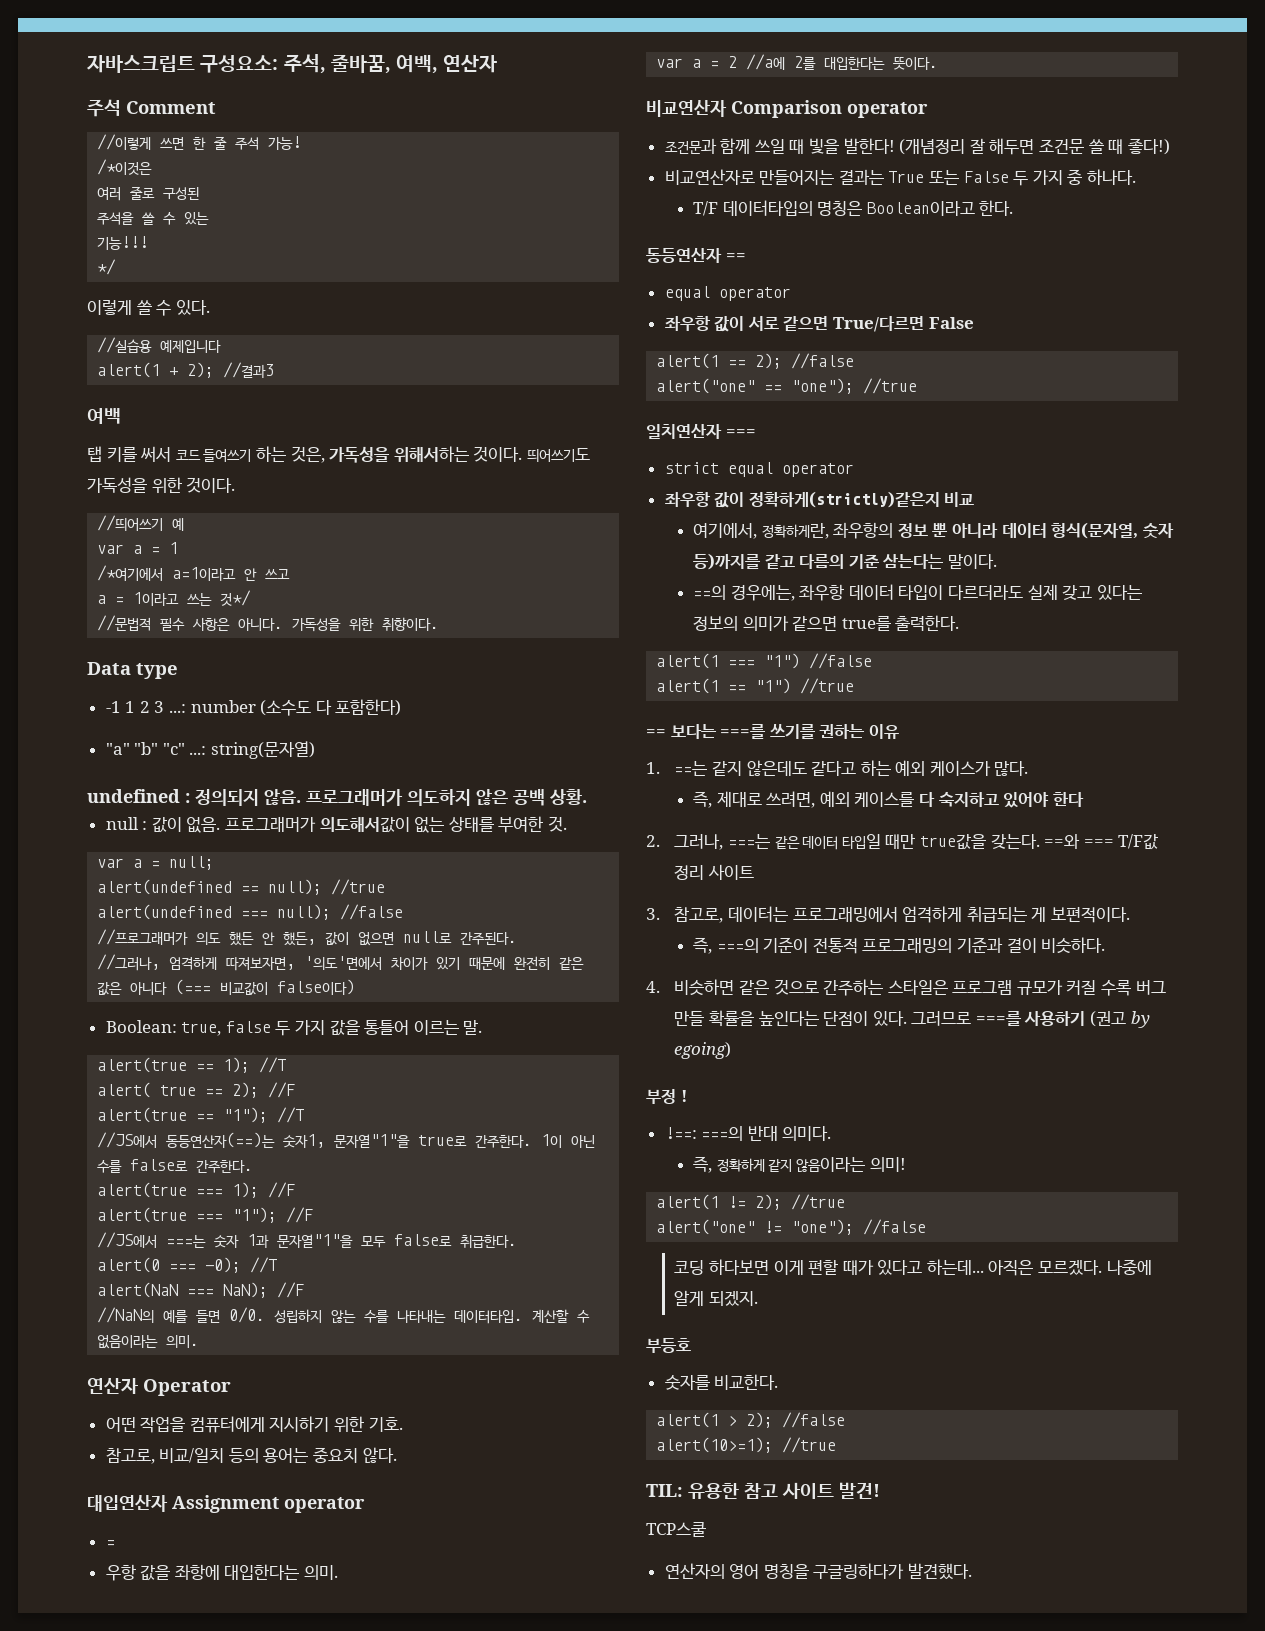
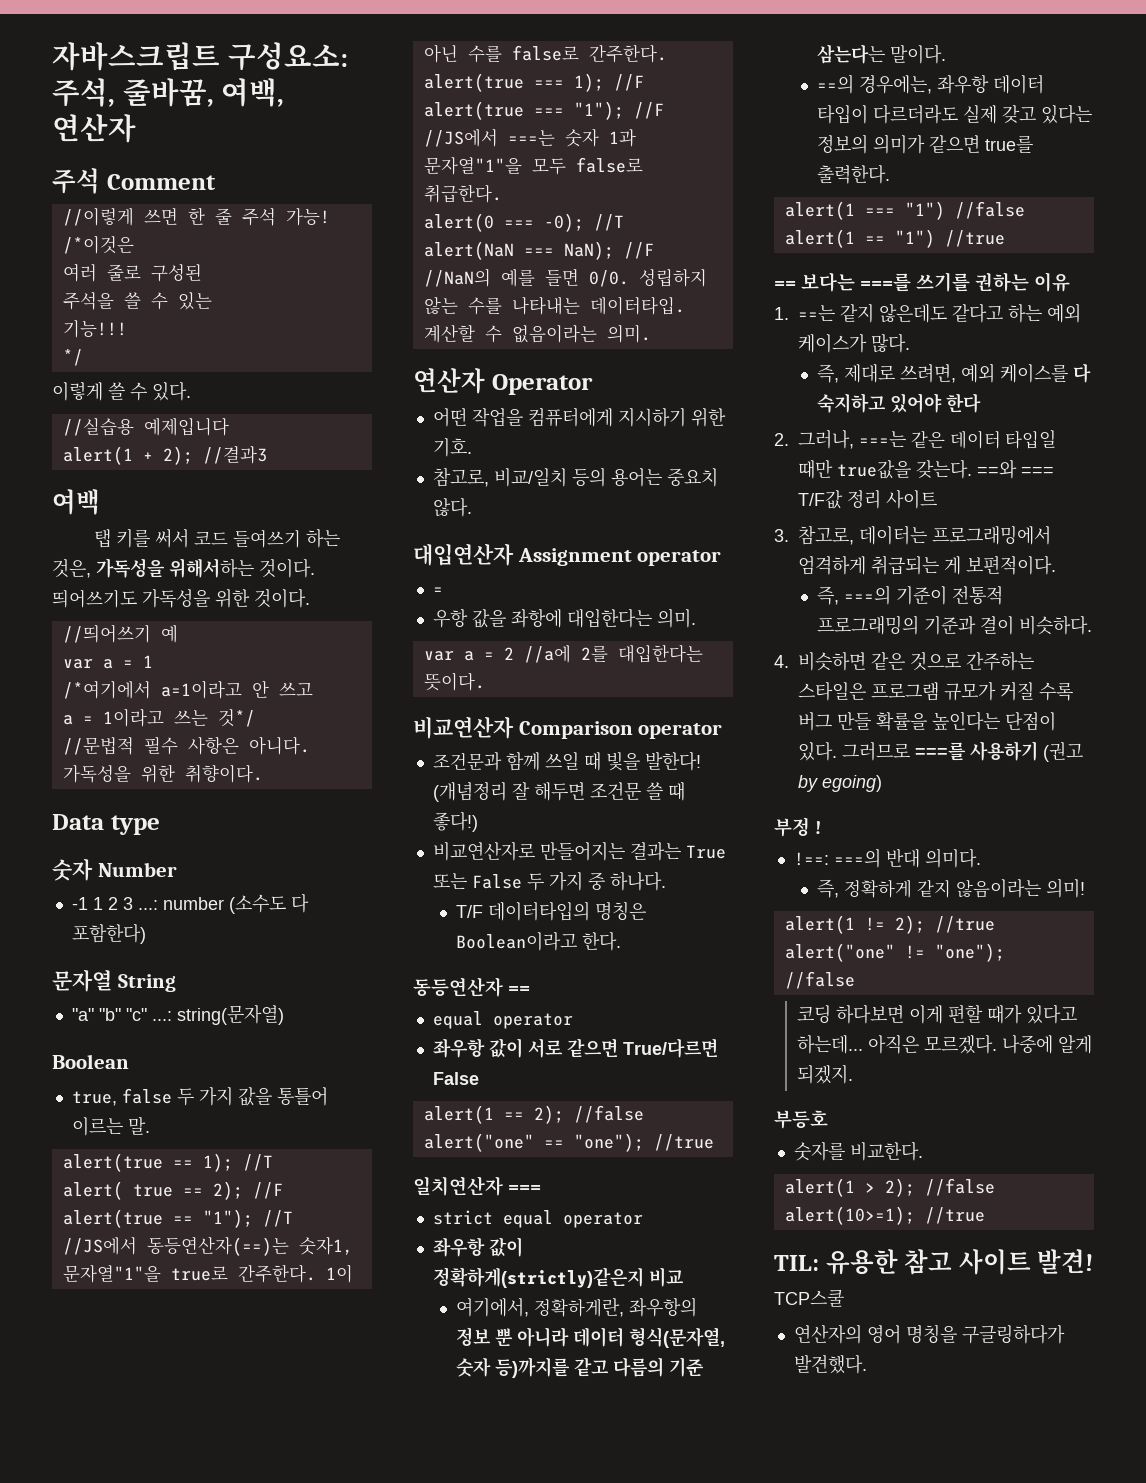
+ 숫자 Number
+ 문자열 String
- undefined : 정의되지 않음. 프로그래머가 의도하지 않은 공백 상황.
- null : 값이 없음. 프로그래머가 의도해서값이 없는 상태를 부여한 것.
- var a = null;
- alert(undefined == null); //true
- alert(undefined === null); //false
- //프로그래머가 의도 했든 안 했든, 값이 없으면 null로 간주된다.
- //그러나, 엄격하게 따져보자면, '의도'면에서 차이가 있기 때문에 완전히 같은 값은 아니다 (=== 비교값이 false이다)
- Boolean: true, false 두 가지 값을 통틀어 이르는 말.
+ Boolean
+ true, false 두 가지 값을 통틀어 이르는 말.

